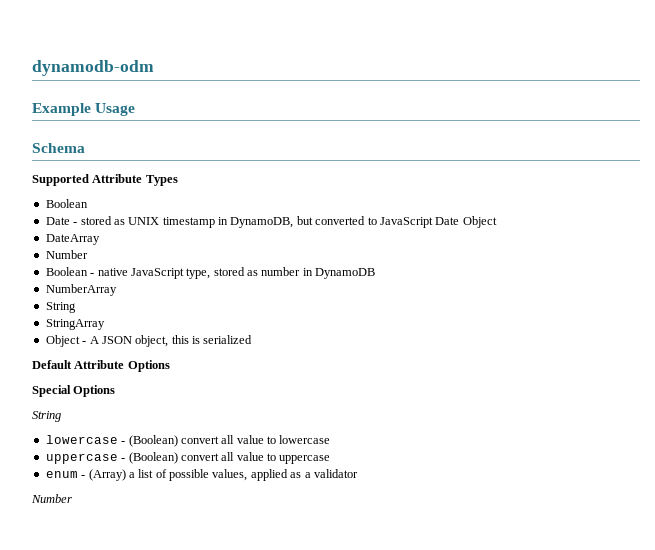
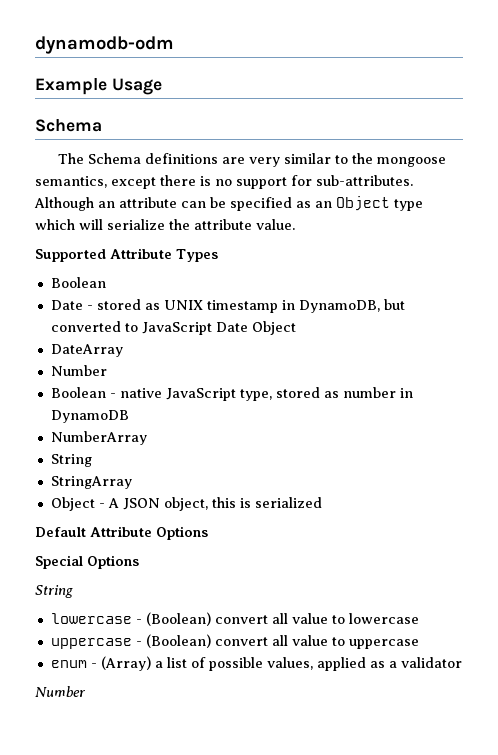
+ The Schema definitions are very similar to the mongoose semantics, except there is no support for sub-attributes. Although an attribute can be specified as an Object type which will serialize the attribute value.

